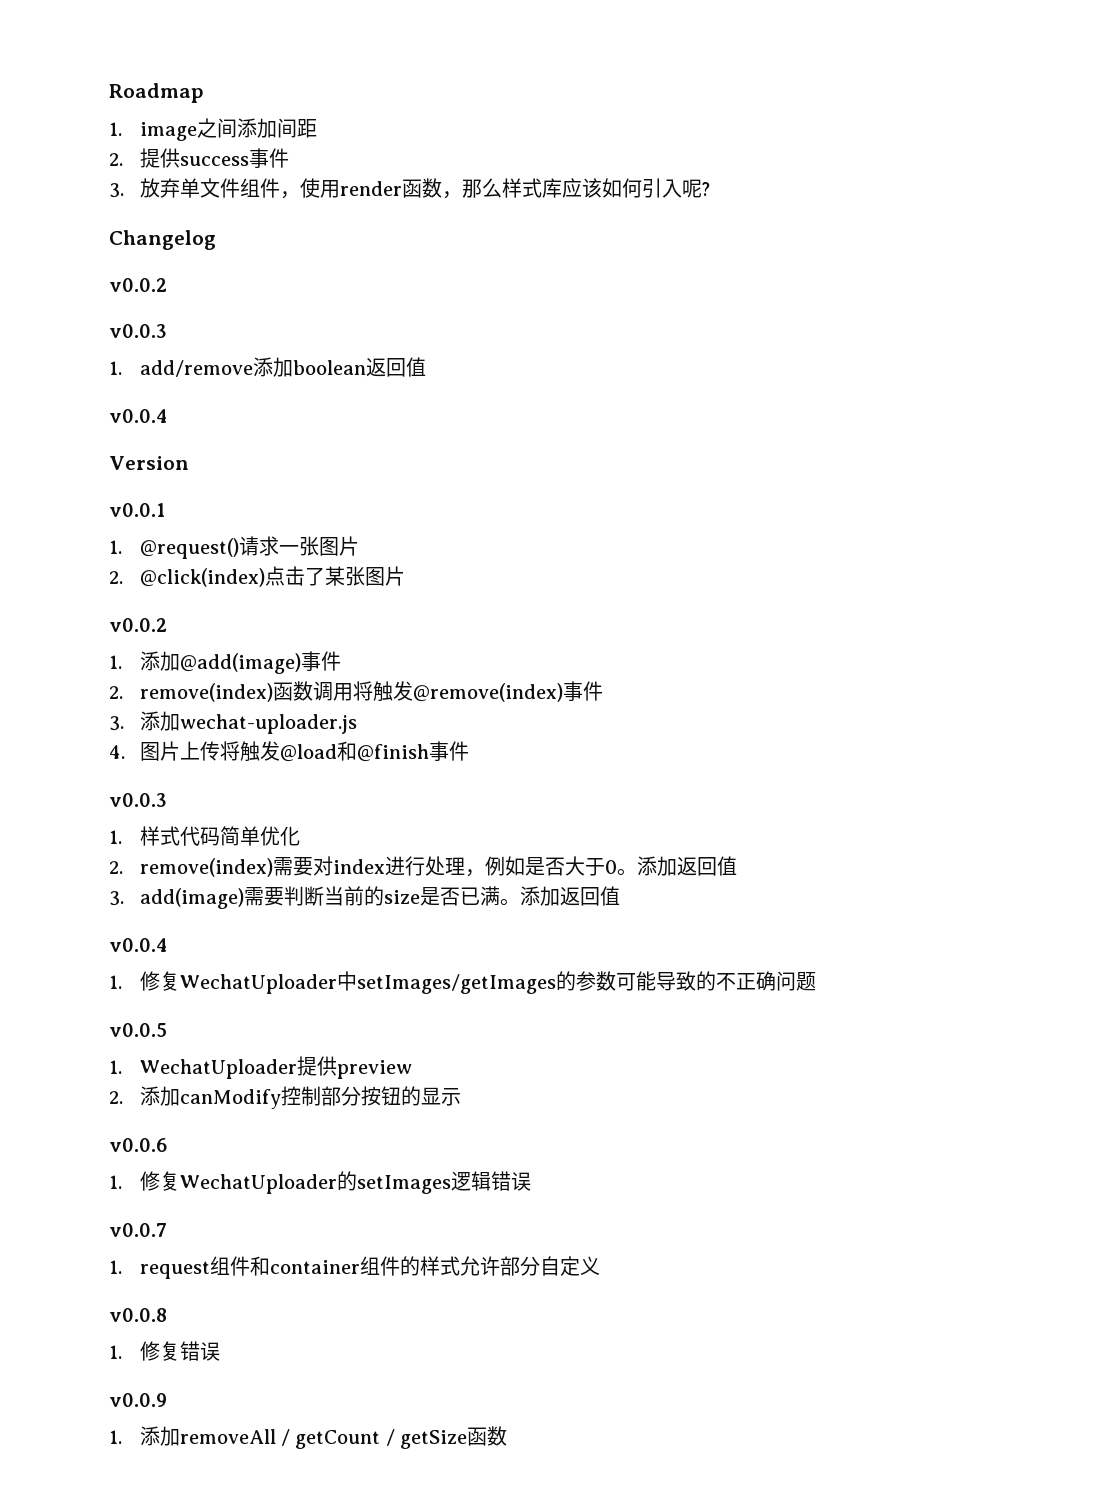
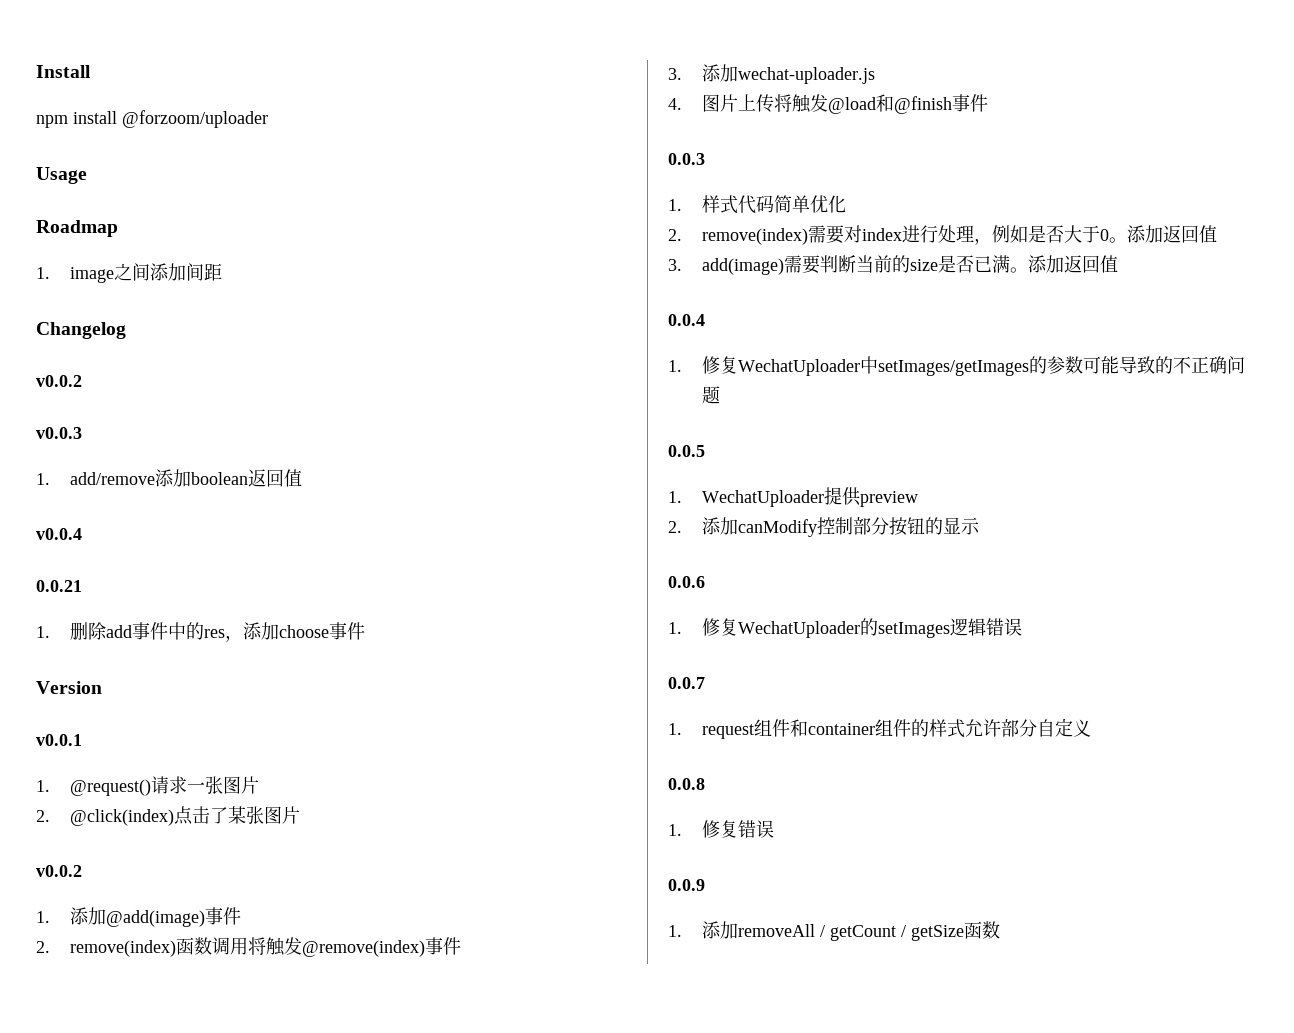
+ Install
+ npm install @forzoom/uploader
+ Usage
- 2.提供success事件
- 3.放弃单文件组件，使用render函数，那么样式库应该如何引入呢?
+ 0.0.21
+ 1.删除add事件中的res，添加choose事件
  4.图片上传将触发@load和@finish事件
- v0.0.3
+ 0.0.3
  3. add(image)需要判断当前的size是否已满。添加返回值
- v0.0.4
+ 0.0.4
- v0.0.5
+ 0.0.5
- v0.0.6
+ 0.0.6
- v0.0.7
+ 0.0.7
- v0.0.8
+ 0.0.8
- v0.0.9
+ 0.0.9

